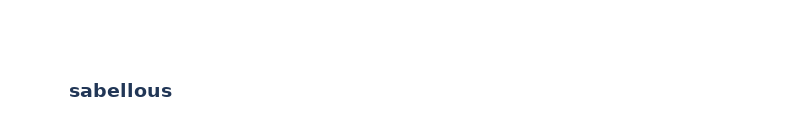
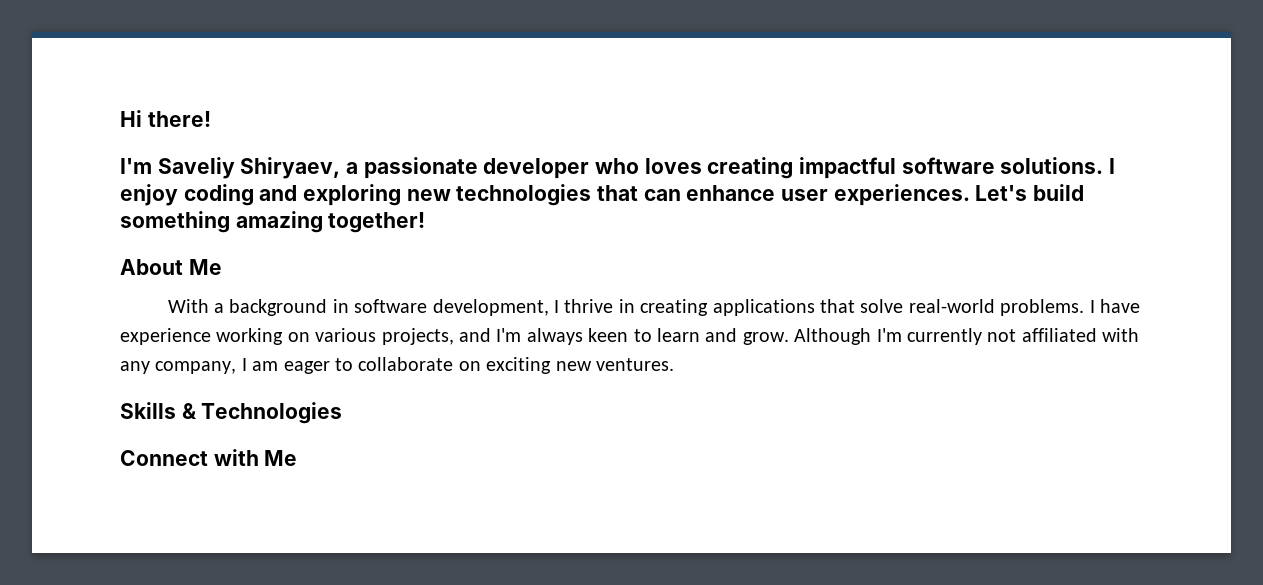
- sabellous
+ Hi there!
+ I'm Saveliy Shiryaev, a passionate developer who loves creating impactful software solutions. I enjoy coding and exploring new technologies that can enhance user experiences. Let's build something amazing together!
+ About Me
+ With a background in software development, I thrive in creating applications that solve real-world problems. I have experience working on various projects, and I'm always keen to learn and grow. Although I'm currently not affiliated with any company, I am eager to collaborate on exciting new ventures.
+ Skills & Technologies
+ Connect with Me

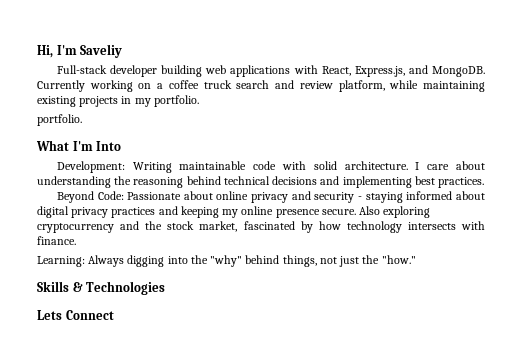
- Hi there!
- I'm Saveliy Shiryaev, a passionate developer who loves creating impactful software solutions. I enjoy coding and exploring new technologies that can enhance user experiences. Let's build something amazing together!
- About Me
- With a background in software development, I thrive in creating applications that solve real-world problems. I have experience working on various projects, and I'm always keen to learn and grow. Although I'm currently not affiliated with any company, I am eager to collaborate on exciting new ventures.
+ Hi, I'm Saveliy
+ Full-stack developer building web applications with React, Express.js, and MongoDB. Currently working on a coffee truck search and review platform, while maintaining existing projects in my portfolio.
+ portfolio.
+ What I'm Into
+ Development: Writing maintainable code with solid architecture. I care about understanding the reasoning behind technical decisions and implementing best practices.
+ Beyond Code: Passionate about online privacy and security - staying informed about digital privacy practices and keeping my online presence secure. Also exploring cryptocurrency and the stock market, fascinated by how technology intersects with finance.
+ Learning: Always digging into the "why" behind things, not just the "how."
- Connect with Me
+ Lets Connect

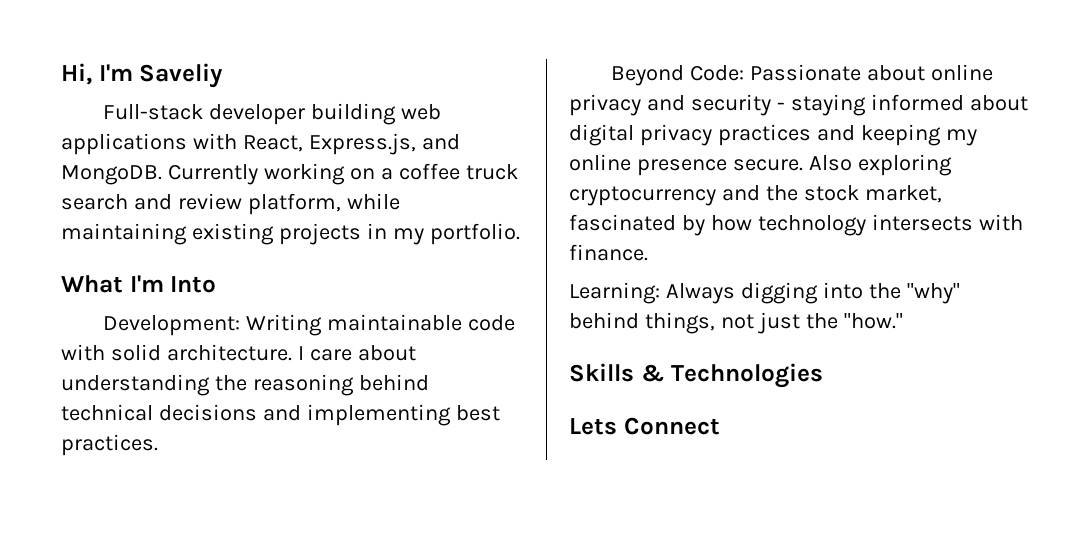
  Currently working on a coffee truck search and review platform, while maintaining existing projects in my portfolio.
- portfolio.

